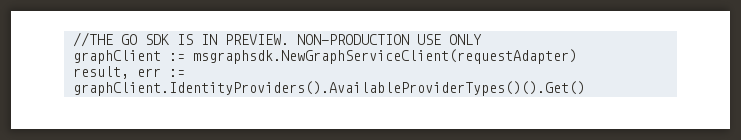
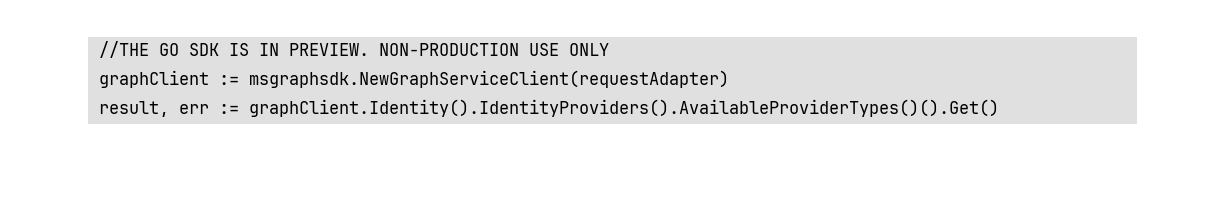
- result, err := graphClient.IdentityProviders().AvailableProviderTypes()().Get()
+ result, err := graphClient.Identity().IdentityProviders().AvailableProviderTypes()().Get()

